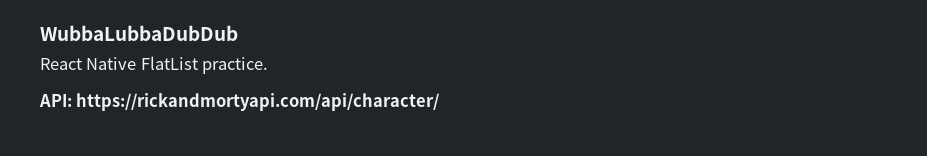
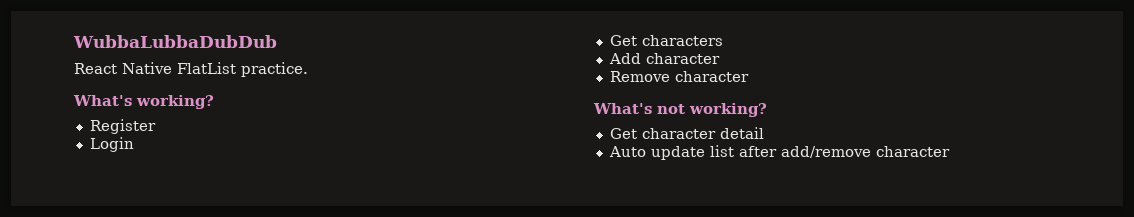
- API: https://rickandmortyapi.com/api/character/
+ What's working?
+ Register
+ Login
+ Get characters
+ Add character
+ Remove character
+ What's not working?
+ Get character detail
+ Auto update list after add/remove character

